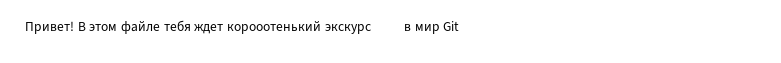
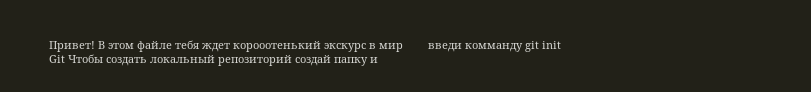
- В этом файле тебя ждет корооотенький экскурс в мир Git
+ В этом файле тебя ждет корооотенький экскурс в мир Git Чтобы создать локальный репозиторий создай папку и введи комманду git init

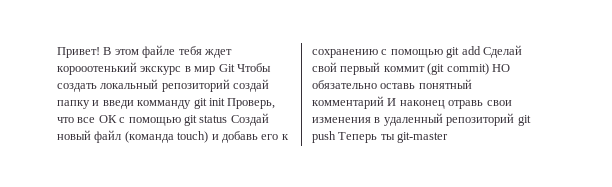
- В этом файле тебя ждет корооотенький экскурс в мир Git Чтобы создать локальный репозиторий создай папку и введи комманду git init
+ В этом файле тебя ждет корооотенький экскурс в мир Git Чтобы создать локальный репозиторий создай папку и введи комманду git init Проверь, что все ОК с помощью git status Создай новый файл (команда touch) и добавь его к сохранению с помощью git add Сделай свой первый коммит (git commit) НО обязательно оставь понятный комментарий И наконец отравь свои изменения в удаленный репозиторий git push Теперь ты git-master

